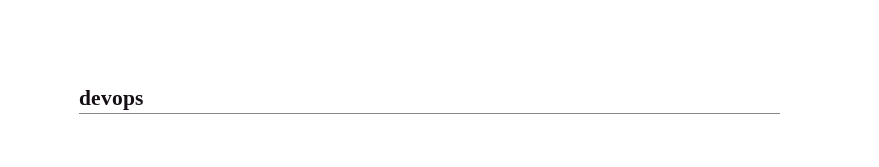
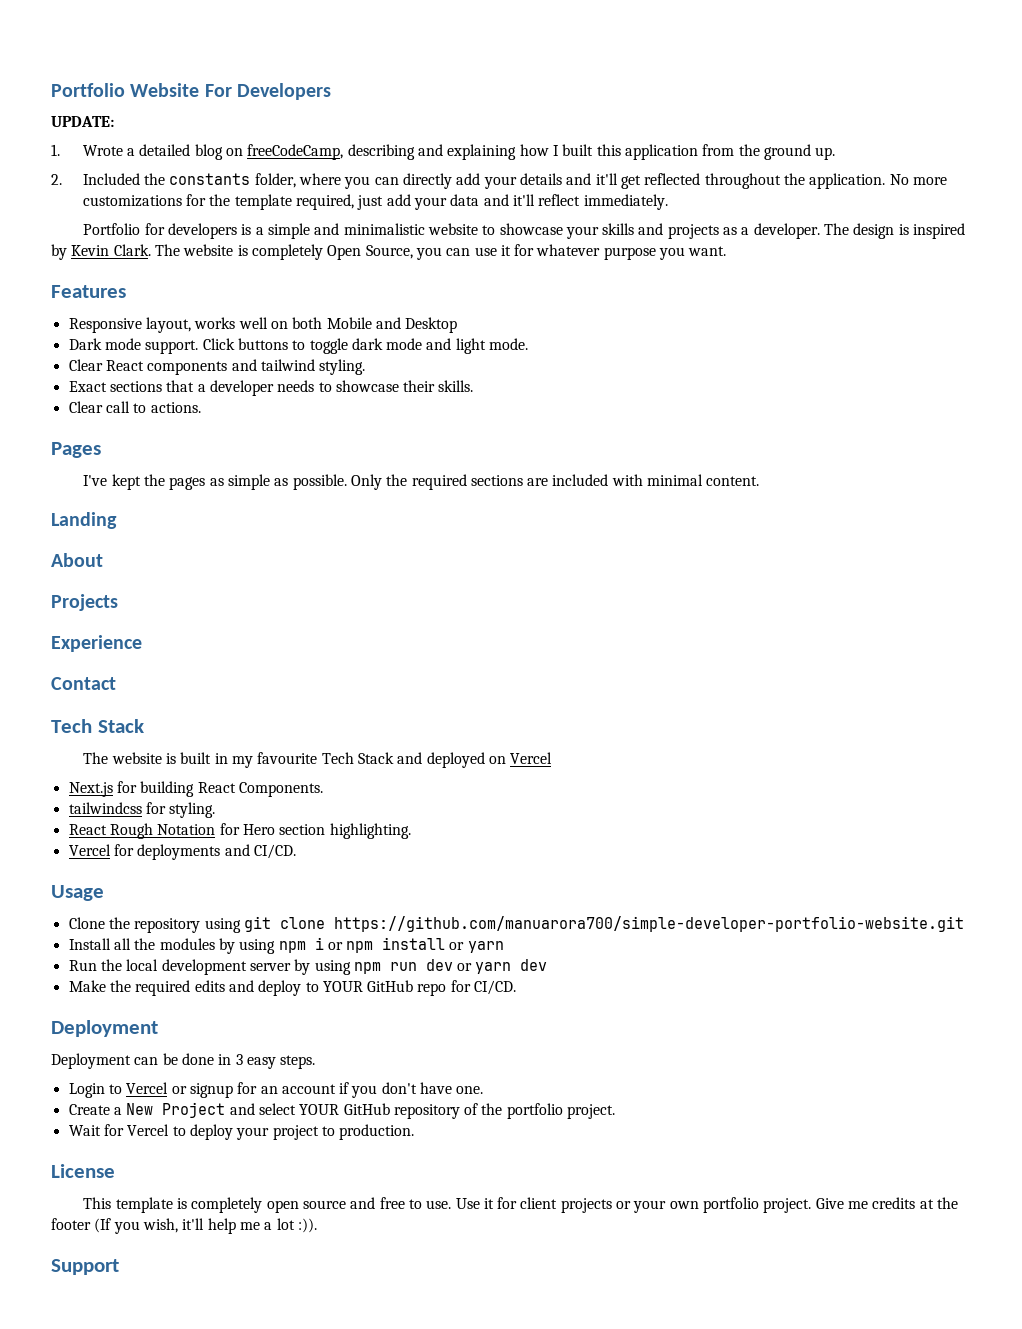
- devops
+ Portfolio Website For Developers
+ UPDATE:
+ 1. Wrote a detailed blog on freeCodeCamp, describing and explaining how I built this application from the ground up.
+ 2. Included the constants folder, where you can directly add your details and it'll get reflected throughout the application. No more customizations for the template required, just add your data and it'll reflect immediately.
+ Portfolio for developers is a simple and minimalistic website to showcase your skills and projects as a developer. The design is inspired by Kevin Clark. The website is completely Open Source, you can use it for whatever purpose you want.
+ Features
+ Responsive layout, works well on both Mobile and Desktop
+ Dark mode support. Click buttons to toggle dark mode and light mode.
+ Clear React components and tailwind styling.
+ Exact sections that a developer needs to showcase their skills.
+ Clear call to actions.
+ Pages
+ I've kept the pages as simple as possible. Only the required sections are included with minimal content.
+ Landing
+ About
+ Projects
+ Experience
+ Contact
+ Tech Stack
+ The website is built in my favourite Tech Stack and deployed on Vercel
+ Next.js for building React Components.
+ tailwindcss for styling.
+ React Rough Notation for Hero section highlighting.
+ Vercel for deployments and CI/CD.
+ Usage
+ Clone the repository using git clone https://github.com/manuarora700/simple-developer-portfolio-website.git
+ Install all the modules by using npm i or npm install or yarn
+ Run the local development server by using npm run dev or yarn dev
+ Make the required edits and deploy to YOUR GitHub repo for CI/CD.
+ Deployment
+ Deployment can be done in 3 easy steps.
+ Login to Vercel or signup for an account if you don't have one.
+ Create a New Project and select YOUR GitHub repository of the portfolio project.
+ Wait for Vercel to deploy your project to production.
+ License
+ This template is completely open source and free to use. Use it for client projects or your own portfolio project. Give me credits at the footer (If you wish, it'll help me a lot :)).
+ Support

